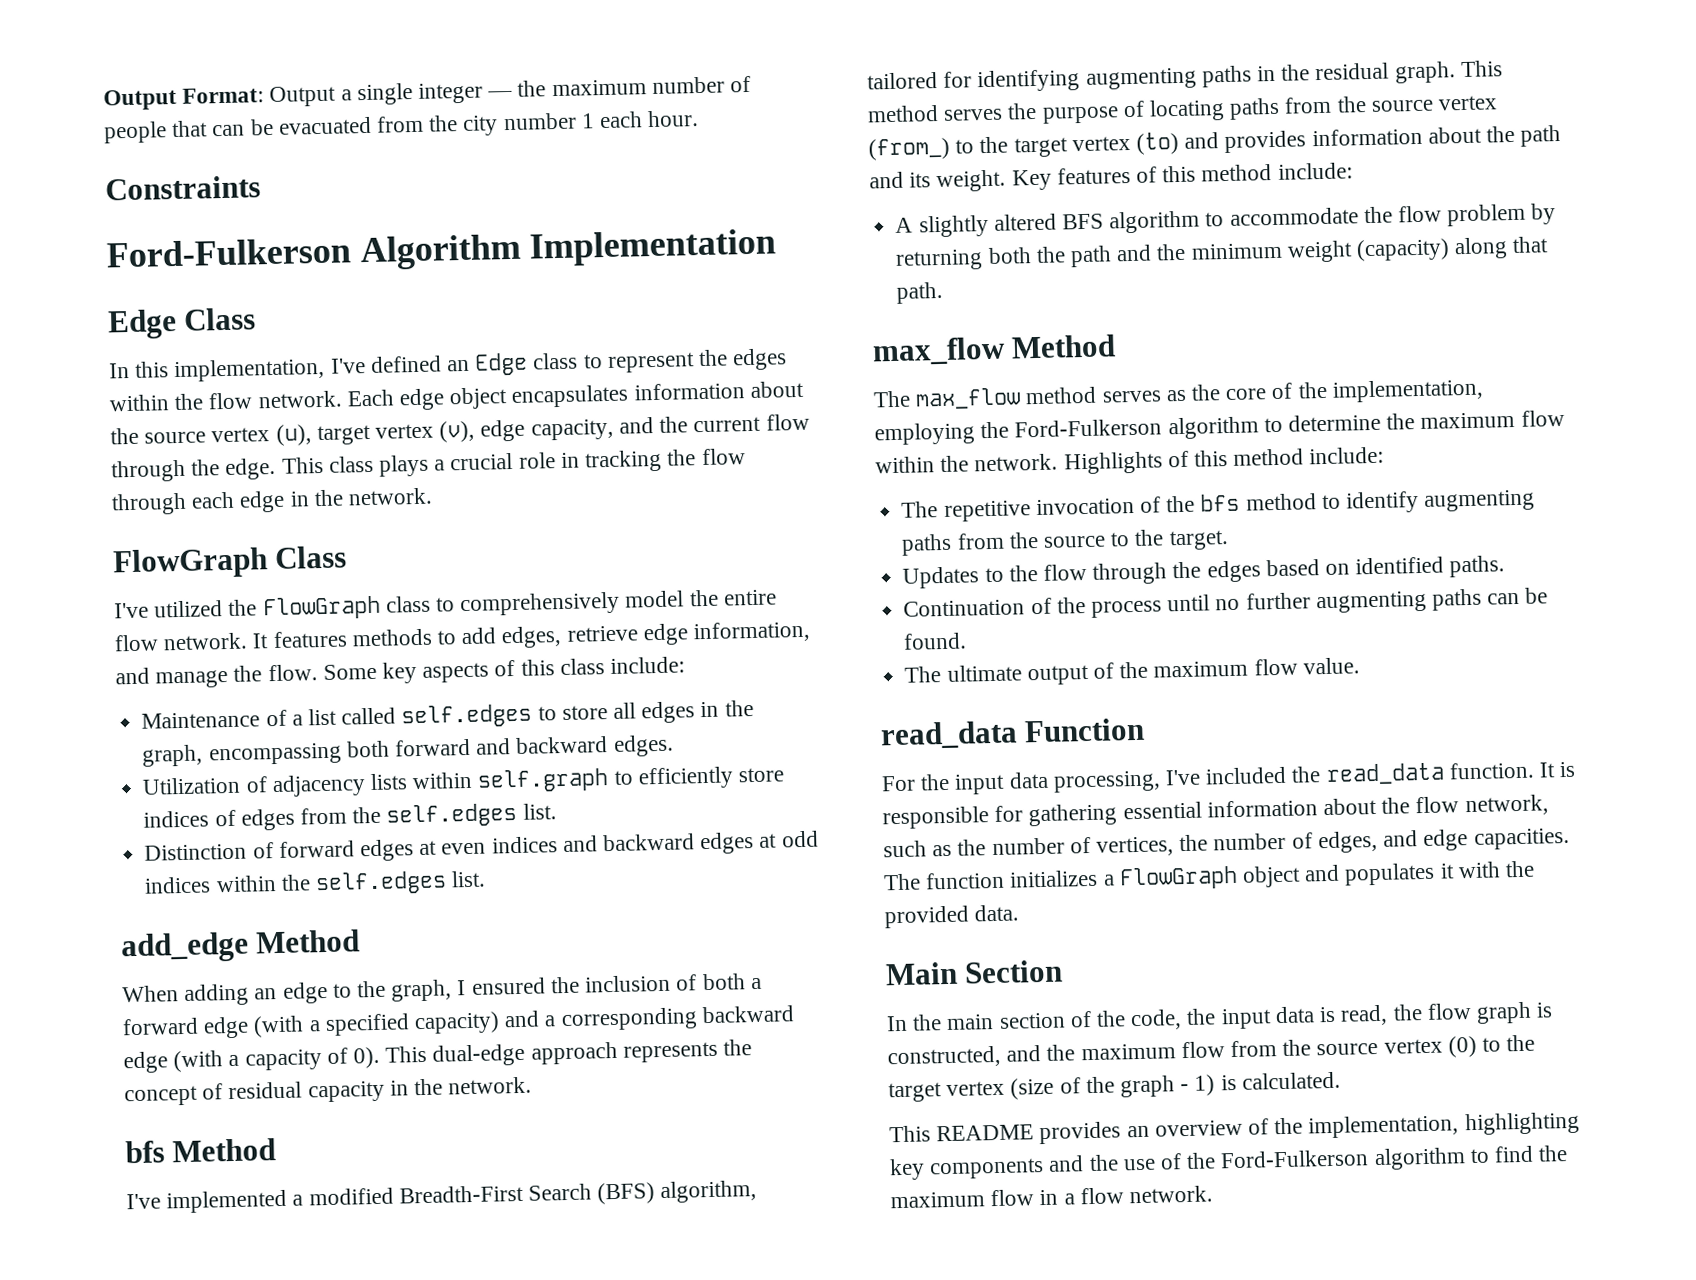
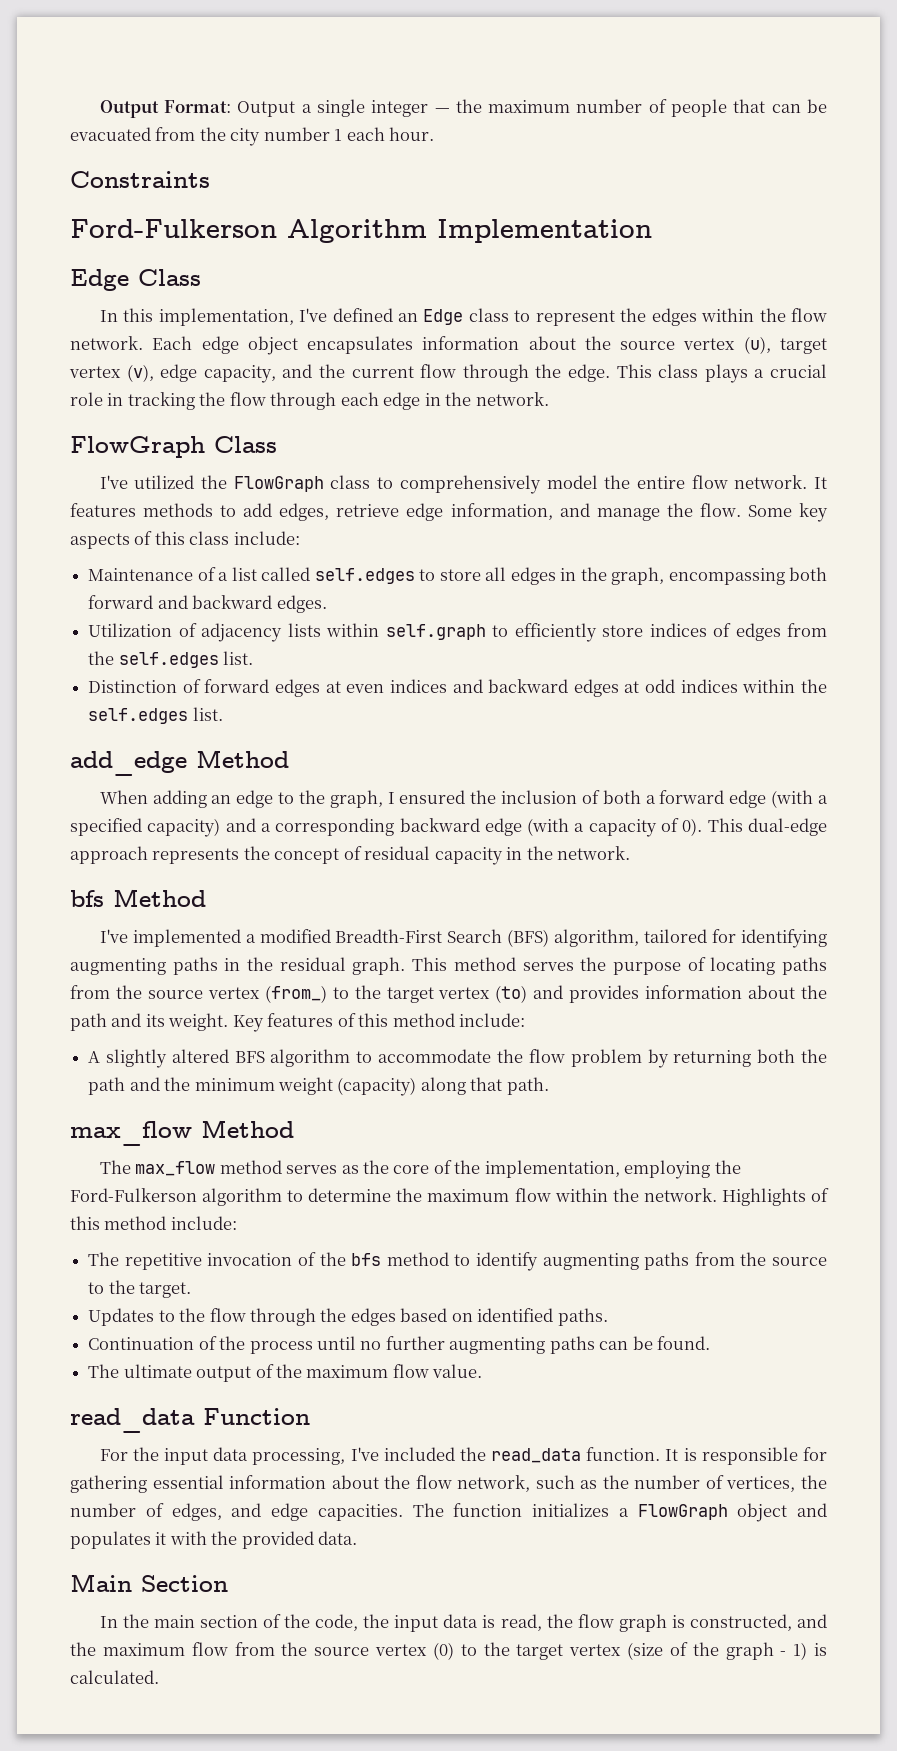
- This README provides an overview of the implementation, highlighting key components and the use of the Ford-Fulkerson algorithm to find the maximum flow in a flow network.

